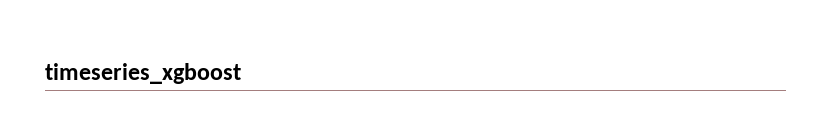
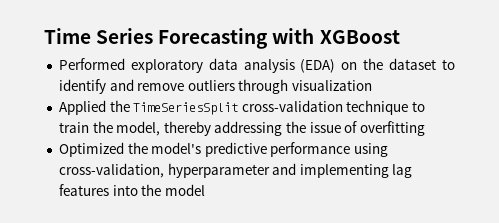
- timeseries_xgboost
+ Time Series Forecasting with XGBoost
+ Performed exploratory data analysis (EDA) on the dataset to identify and remove outliers through visualization
+ Applied the TimeSeriesSplit cross-validation technique to train the model, thereby addressing the issue of overfitting
+ Optimized the model's predictive performance using cross-validation, hyperparameter and implementing lag features into the model

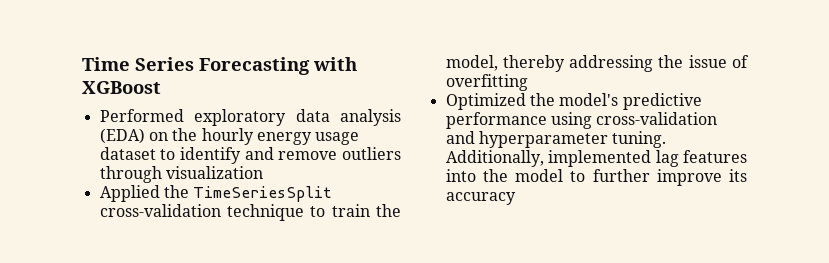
- Performed exploratory data analysis (EDA) on the dataset to identify and remove outliers through visualization
+ Performed exploratory data analysis (EDA) on the hourly energy usage dataset to identify and remove outliers through visualization
- Optimized the model's predictive performance using cross-validation, hyperparameter and implementing lag features into the model
+ Optimized the model's predictive performance using cross-validation and hyperparameter tuning. Additionally, implemented lag features into the model to further improve its accuracy

